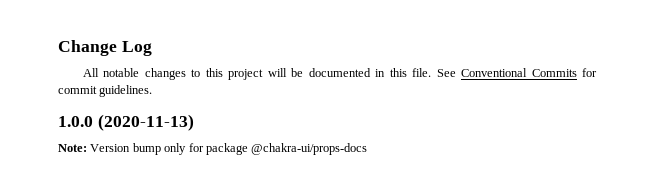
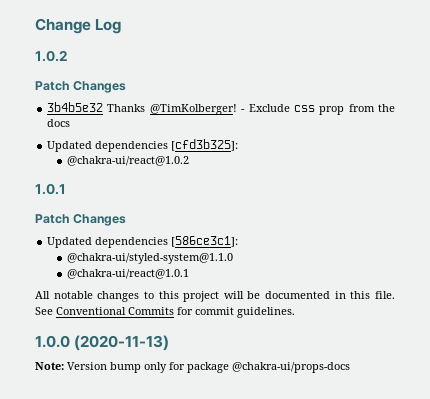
+ 1.0.2
+ Patch Changes
+ 3b4b5e32 Thanks @TimKolberger! - Exclude css prop from the docs
+ Updated dependencies [cfd3b325]:
+ @chakra-ui/react@1.0.2
+ 1.0.1
+ Patch Changes
+ Updated dependencies [586ce3c1]:
+ @chakra-ui/styled-system@1.1.0
+ @chakra-ui/react@1.0.1

